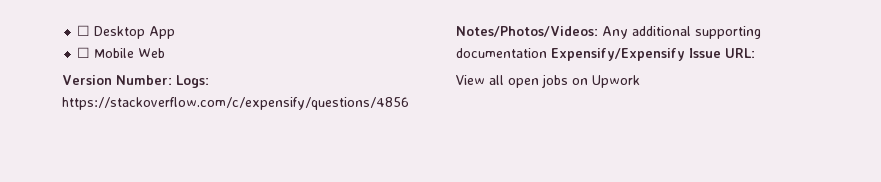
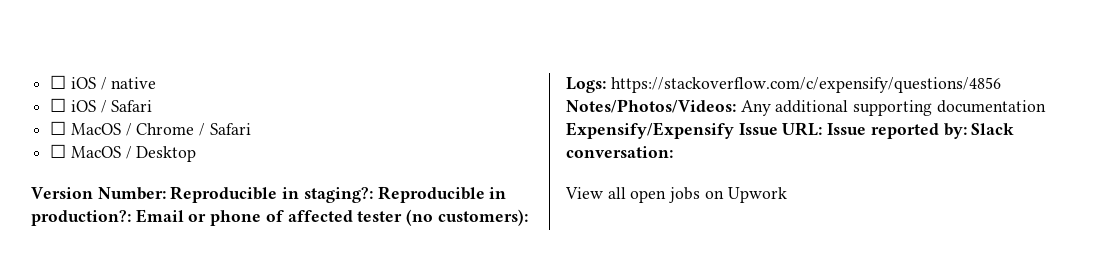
- ☐ Desktop App
- ☐ Mobile Web
- Version Number: Logs: https://stackoverflow.com/c/expensify/questions/4856 Notes/Photos/Videos: Any additional supporting documentation Expensify/Expensify Issue URL:
+ ☐ iOS / native
+ ☐ iOS / Safari
+ ☐ MacOS / Chrome / Safari
+ ☐ MacOS / Desktop
+ Version Number: Reproducible in staging?: Reproducible in production?: Email or phone of affected tester (no customers): Logs: https://stackoverflow.com/c/expensify/questions/4856 Notes/Photos/Videos: Any additional supporting documentation Expensify/Expensify Issue URL: Issue reported by: Slack conversation:

